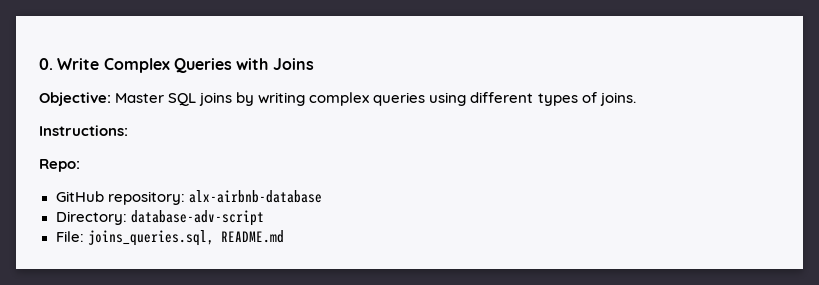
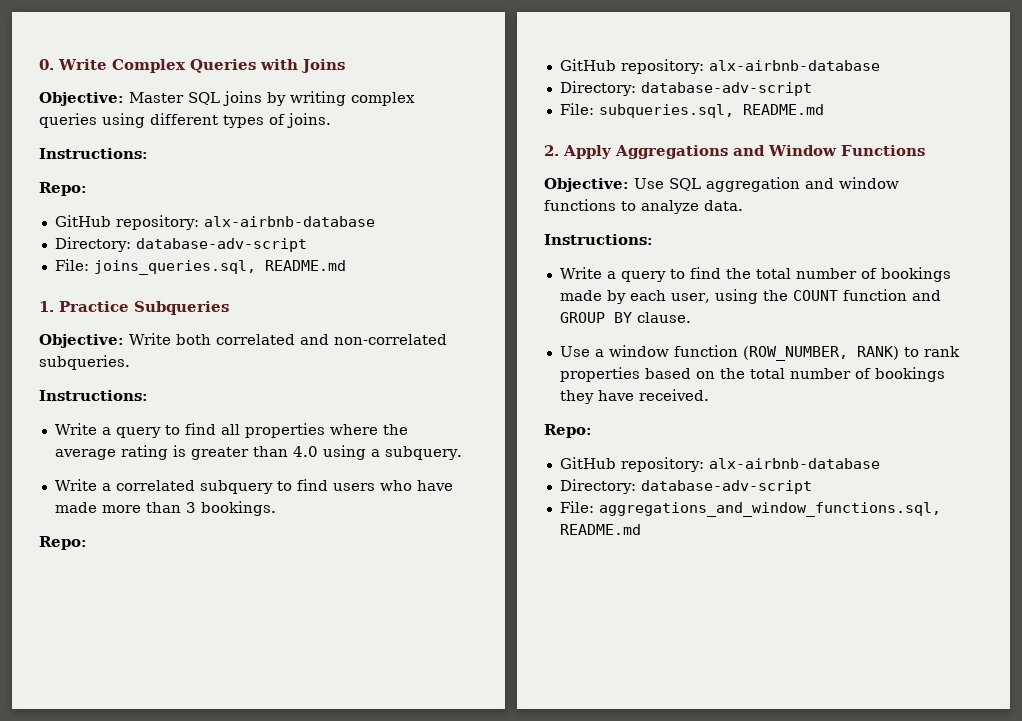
+ 1. Practice Subqueries
+ Objective: Write both correlated and non-correlated subqueries.
+ Instructions:
+ Write a query to find all properties where the average rating is greater than 4.0 using a subquery.
+ Write a correlated subquery to find users who have made more than 3 bookings.
+ Repo:
+ GitHub repository: alx-airbnb-database
+ Directory: database-adv-script
+ File: subqueries.sql, README.md
+ 2. Apply Aggregations and Window Functions
+ Objective: Use SQL aggregation and window functions to analyze data.
+ Instructions:
+ Write a query to find the total number of bookings made by each user, using the COUNT function and GROUP BY clause.
+ Use a window function (ROW_NUMBER, RANK) to rank properties based on the total number of bookings they have received.
+ Repo:
+ GitHub repository: alx-airbnb-database
+ Directory: database-adv-script
+ File: aggregations_and_window_functions.sql, README.md

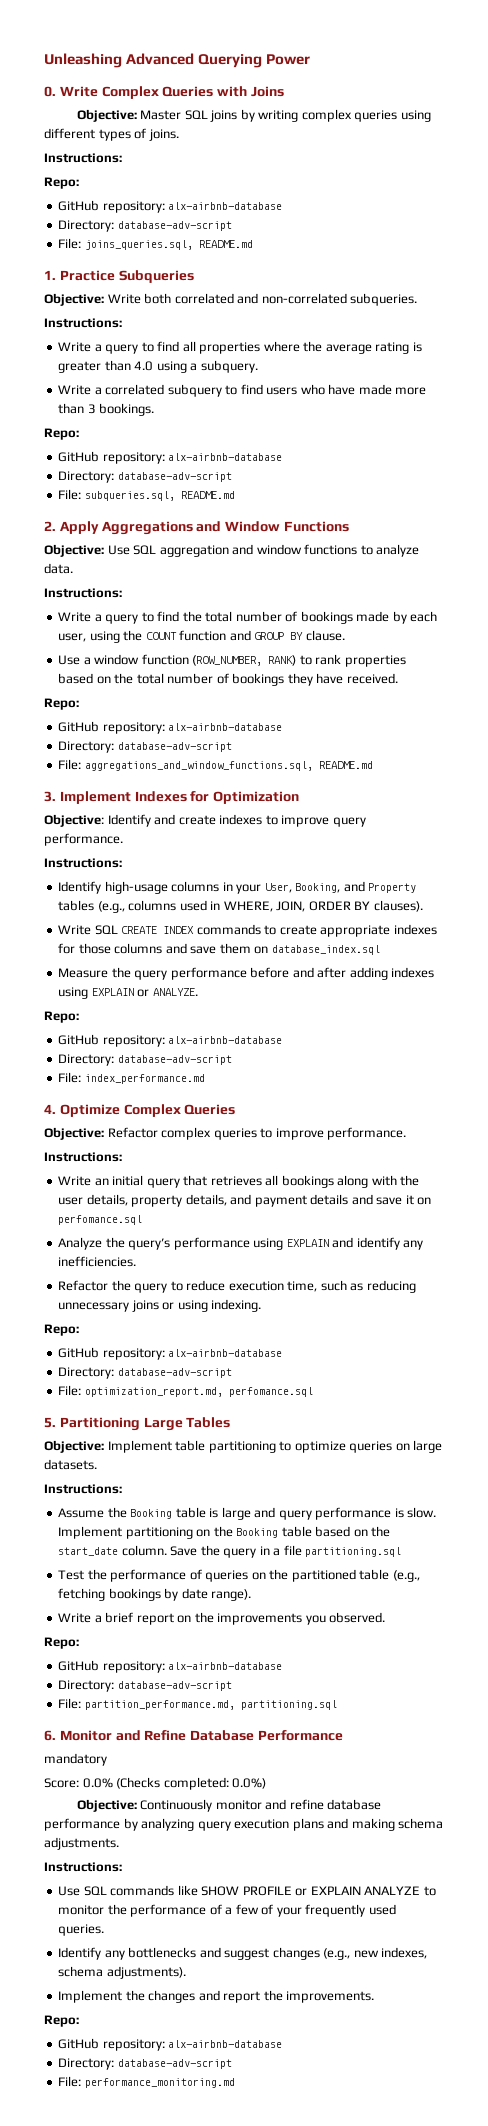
+ Unleashing Advanced Querying Power
+ 3. Implement Indexes for Optimization
+ Objective: Identify and create indexes to improve query performance.
+ Instructions:
+ Identify high-usage columns in your User, Booking, and Property tables (e.g., columns used in WHERE, JOIN, ORDER BY clauses).
+ Write SQL CREATE INDEX commands to create appropriate indexes for those columns and save them on database_index.sql
+ Measure the query performance before and after adding indexes using EXPLAIN or ANALYZE.
+ Repo:
+ GitHub repository: alx-airbnb-database
+ Directory: database-adv-script
+ File: index_performance.md
+ 4. Optimize Complex Queries
+ Objective: Refactor complex queries to improve performance.
+ Instructions:
+ Write an initial query that retrieves all bookings along with the user details, property details, and payment details and save it on perfomance.sql
+ Analyze the query’s performance using EXPLAIN and identify any inefficiencies.
+ Refactor the query to reduce execution time, such as reducing unnecessary joins or using indexing.
+ Repo:
+ GitHub repository: alx-airbnb-database
+ Directory: database-adv-script
+ File: optimization_report.md, perfomance.sql
+ 5. Partitioning Large Tables
+ Objective: Implement table partitioning to optimize queries on large datasets.
+ Instructions:
+ Assume the Booking table is large and query performance is slow. Implement partitioning on the Booking table based on the start_date column. Save the query in a file partitioning.sql
+ Test the performance of queries on the partitioned table (e.g., fetching bookings by date range).
+ Write a brief report on the improvements you observed.
+ Repo:
+ GitHub repository: alx-airbnb-database
+ Directory: database-adv-script
+ File: partition_performance.md, partitioning.sql
+ 6. Monitor and Refine Database Performance
+ mandatory
+ Score: 0.0% (Checks completed: 0.0%)
+ Objective: Continuously monitor and refine database performance by analyzing query execution plans and making schema adjustments.
+ Instructions:
+ Use SQL commands like SHOW PROFILE or EXPLAIN ANALYZE to monitor the performance of a few of your frequently used queries.
+ Identify any bottlenecks and suggest changes (e.g., new indexes, schema adjustments).
+ Implement the changes and report the improvements.
+ Repo:
+ GitHub repository: alx-airbnb-database
+ Directory: database-adv-script
+ File: performance_monitoring.md

